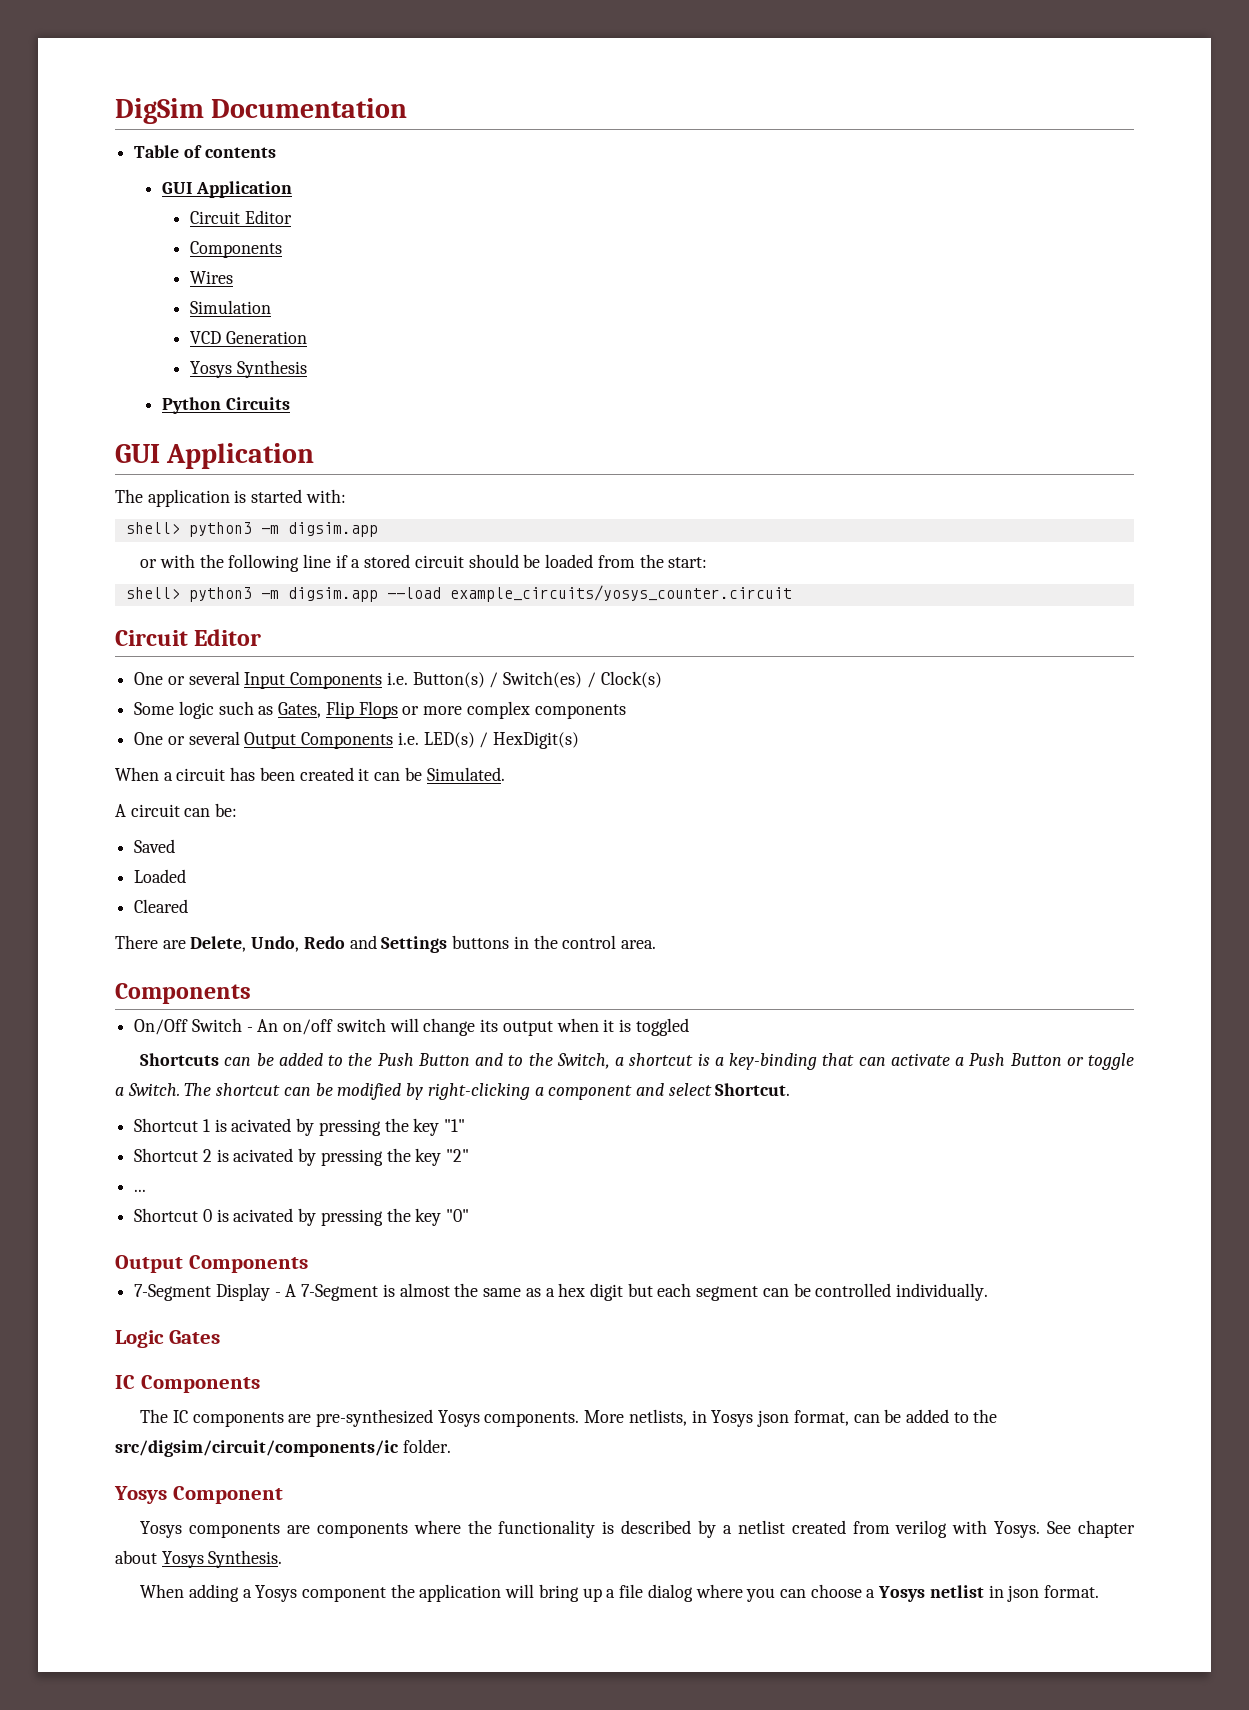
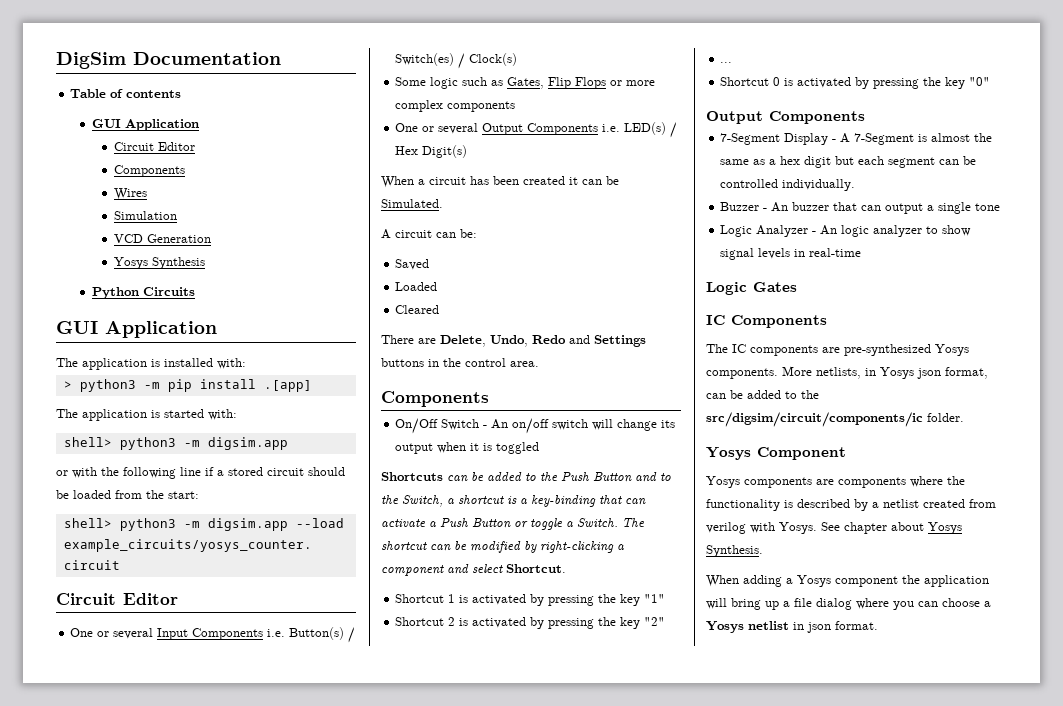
+ The application is installed with:
+ > python3 -m pip install .[app]
- One or several Output Components i.e. LED(s) / HexDigit(s)
+ One or several Output Components i.e. LED(s) / Hex Digit(s)
- Shortcut 1 is acivated by pressing the key "1"
+ Shortcut 1 is activated by pressing the key "1"
- Shortcut 2 is acivated by pressing the key "2"
+ Shortcut 2 is activated by pressing the key "2"
- Shortcut 0 is acivated by pressing the key "0"
+ Shortcut 0 is activated by pressing the key "0"
+ Buzzer - An buzzer that can output a single tone
+ Logic Analyzer - An logic analyzer to show signal levels in real-time

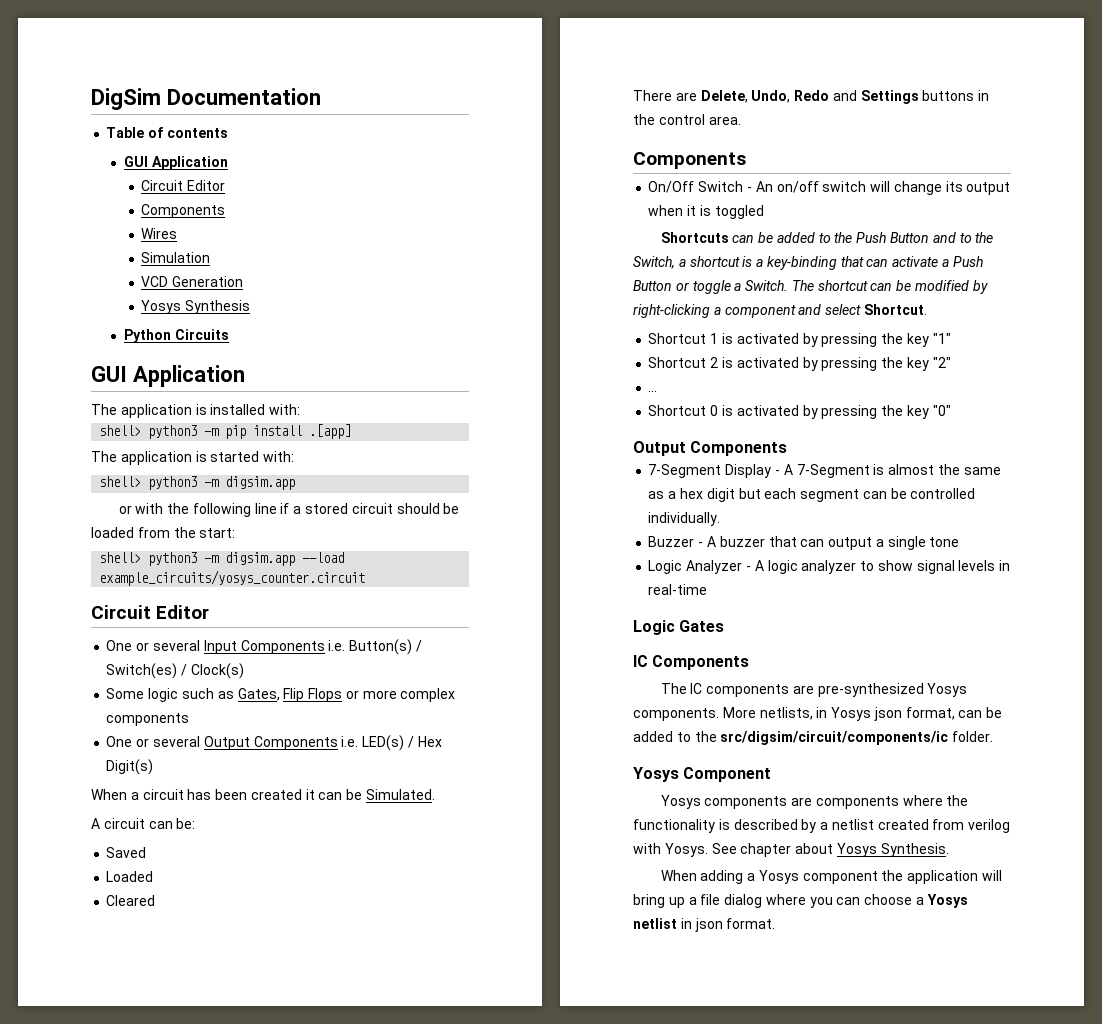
- > python3 -m pip install .[app]
+ shell> python3 -m pip install .[app]
- Buzzer - An buzzer that can output a single tone
+ Buzzer - A buzzer that can output a single tone
- Logic Analyzer - An logic analyzer to show signal levels in real-time
+ Logic Analyzer - A logic analyzer to show signal levels in real-time

